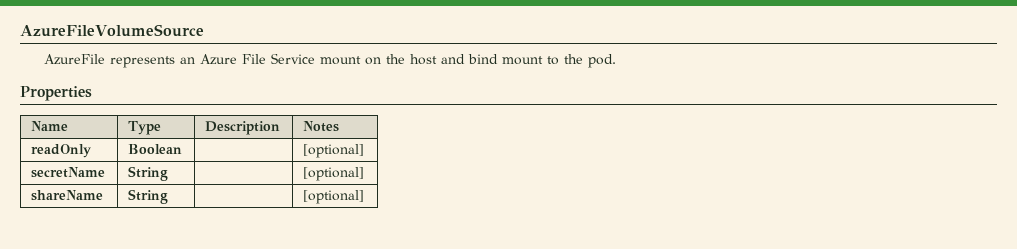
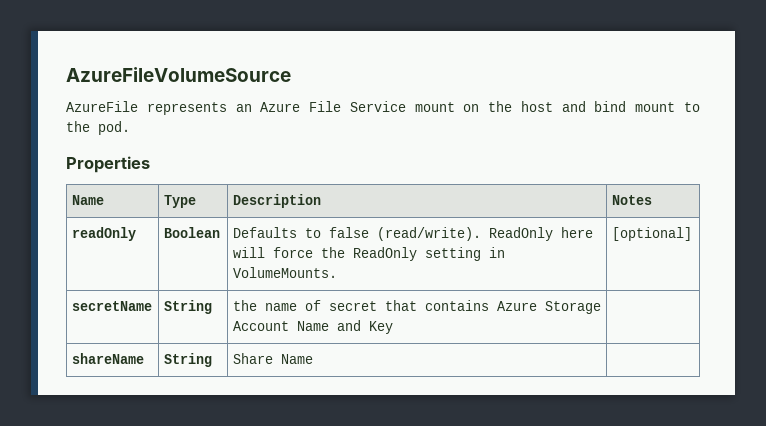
- readOnly | Boolean | | [optional]
- secretName | String | | [optional]
+ readOnly | Boolean | Defaults to false (read/write). ReadOnly here will force the ReadOnly setting in VolumeMounts. | [optional]
+ secretName | String | the name of secret that contains Azure Storage Account Name and Key |
- shareName | String | | [optional]
+ shareName | String | Share Name |

